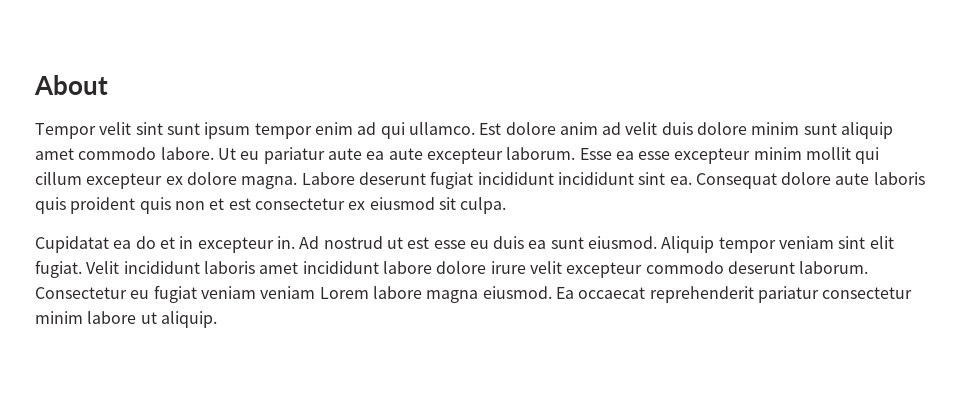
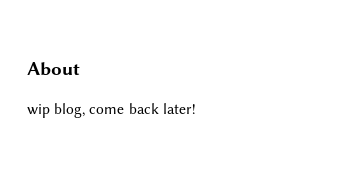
- Tempor velit sint sunt ipsum tempor enim ad qui ullamco. Est dolore anim ad velit duis dolore minim sunt aliquip amet commodo labore. Ut eu pariatur aute ea aute excepteur laborum. Esse ea esse excepteur minim mollit qui cillum excepteur ex dolore magna. Labore deserunt fugiat incididunt incididunt sint ea. Consequat dolore aute laboris quis proident quis non et est consectetur ex eiusmod sit culpa.
- Cupidatat ea do et in excepteur in. Ad nostrud ut est esse eu duis ea sunt eiusmod. Aliquip tempor veniam sint elit fugiat. Velit incididunt laboris amet incididunt labore dolore irure velit excepteur commodo deserunt laborum. Consectetur eu fugiat veniam veniam Lorem labore magna eiusmod. Ea occaecat reprehenderit pariatur consectetur minim labore ut aliquip.
+ wip blog, come back later!

